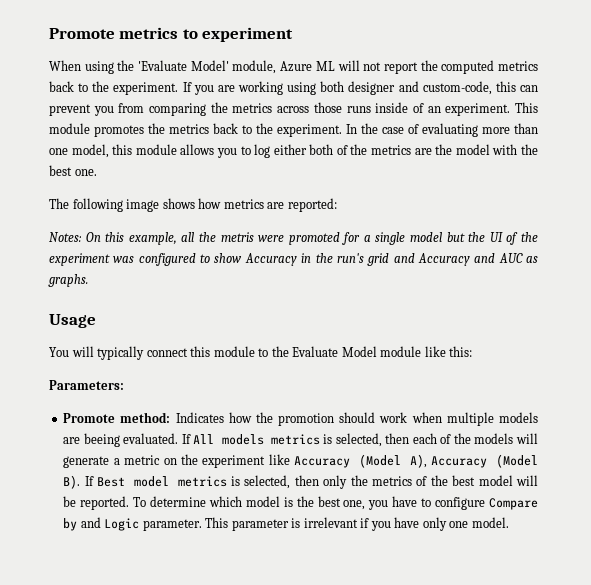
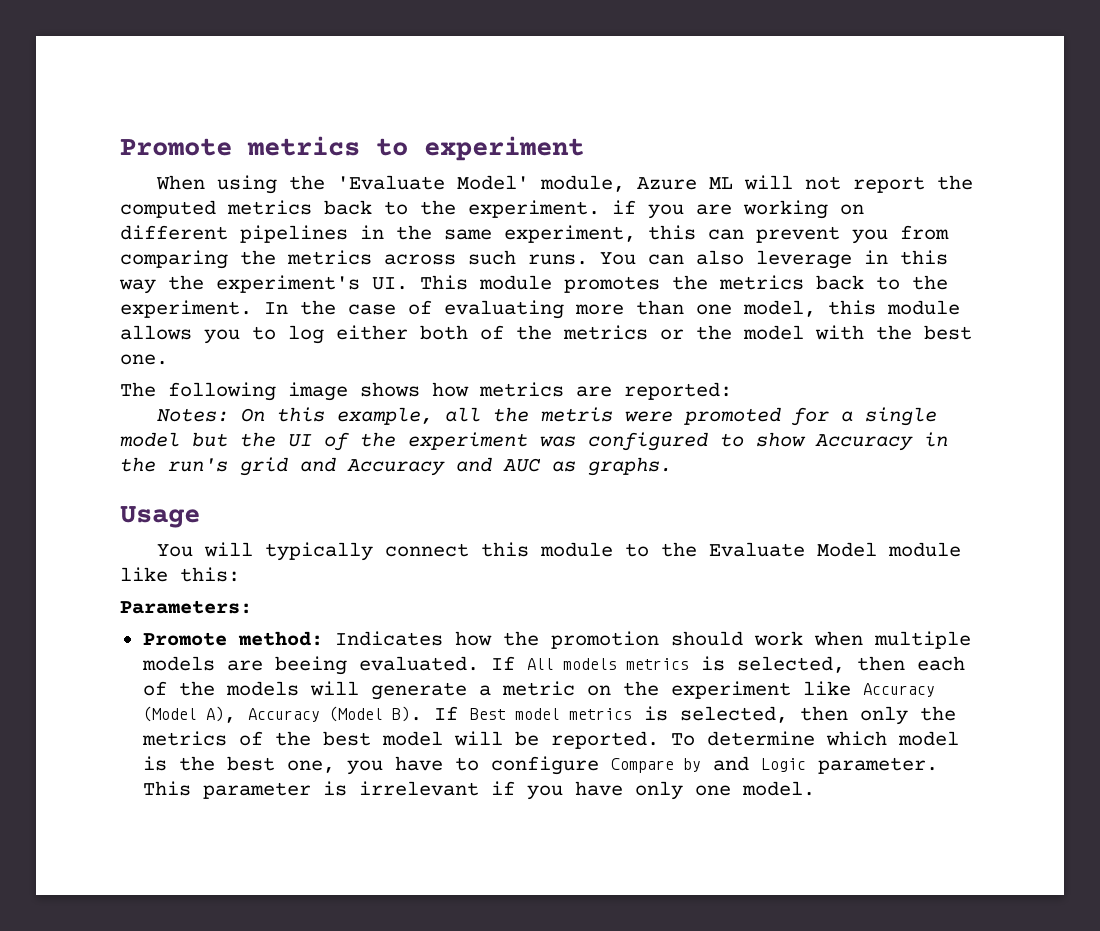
- When using the 'Evaluate Model' module, Azure ML will not report the computed metrics back to the experiment. If you are working using both designer and custom-code, this can prevent you from comparing the metrics across those runs inside of an experiment. This module promotes the metrics back to the experiment.
+ When using the 'Evaluate Model' module, Azure ML will not report the computed metrics back to the experiment. if you are working on different pipelines in the same experiment, this can prevent you from comparing the metrics across such runs. You can also leverage in this way the experiment's UI. This module promotes the metrics back to the experiment.
- In the case of evaluating more than one model, this module allows you to log either both of the metrics are the model with the best one.
+ In the case of evaluating more than one model, this module allows you to log either both of the metrics or the model with the best one.

